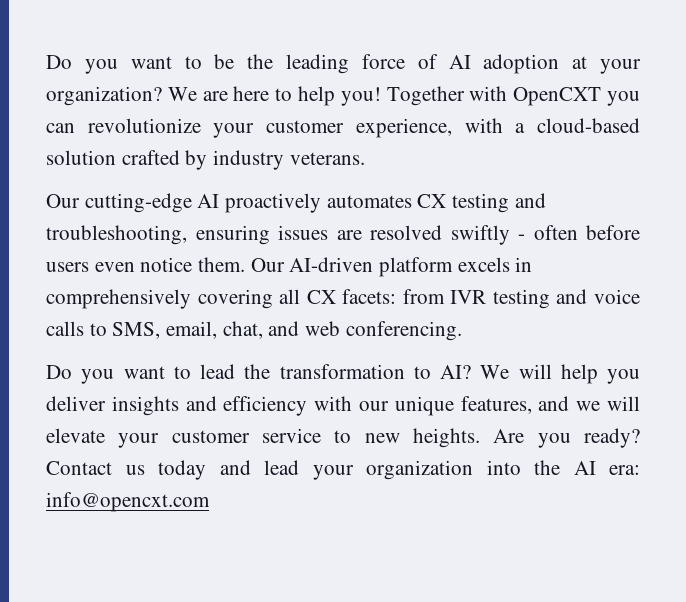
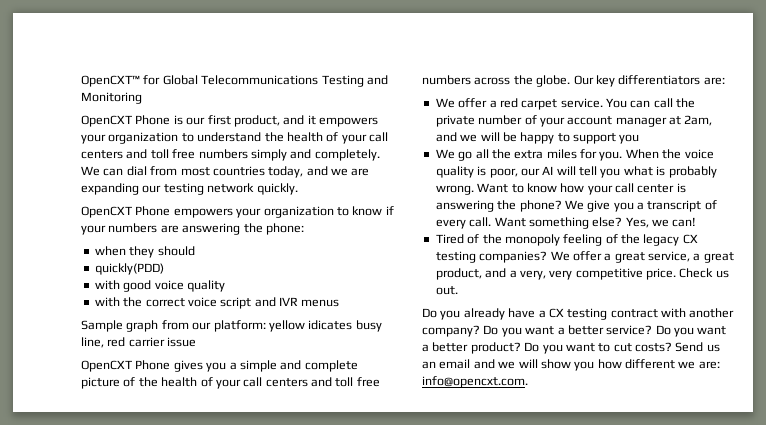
- Do you want to be the leading force of AI adoption at your organization? We are here to help you! Together with OpenCXT you can revolutionize your customer experience, with a cloud-based solution crafted by industry veterans.
- Our cutting-edge AI proactively automates CX testing and troubleshooting, ensuring issues are resolved swiftly - often before users even notice them. Our AI-driven platform excels in comprehensively covering all CX facets: from IVR testing and voice calls to SMS, email, chat, and web conferencing.
- Do you want to lead the transformation to AI? We will help you deliver insights and efficiency with our unique features, and we will elevate your customer service to new heights. Are you ready? Contact us today and lead your organization into the AI era: info@opencxt.com
+ OpenCXT™ for Global Telecommunications Testing and Monitoring
+ OpenCXT Phone is our first product, and it empowers your organization to understand the health of your call centers and toll free numbers simply and completely. We can dial from most countries today, and we are expanding our testing network quickly.
+ OpenCXT Phone empowers your organization to know if your numbers are answering the phone:
+ when they should
+ quickly(PDD)
+ with good voice quality
+ with the correct voice script and IVR menus
+ Sample graph from our platform: yellow idicates busy line, red carrier issue
+ OpenCXT Phone gives you a simple and complete picture of the health of your call centers and toll free numbers across the globe. Our key differentiators are:
+ We offer a red carpet service. You can call the private number of your account manager at 2am, and we will be happy to support you
+ We go all the extra miles for you. When the voice quality is poor, our AI will tell you what is probably wrong. Want to know how your call center is answering the phone? We give you a transcript of every call. Want something else? Yes, we can!
+ Tired of the monopoly feeling of the legacy CX testing companies? We offer a great service, a great product, and a very, very competitive price. Check us out.
+ Do you already have a CX testing contract with another company? Do you want a better service? Do you want a better product? Do you want to cut costs? Send us an email and we will show you how different we are: info@opencxt.com.

